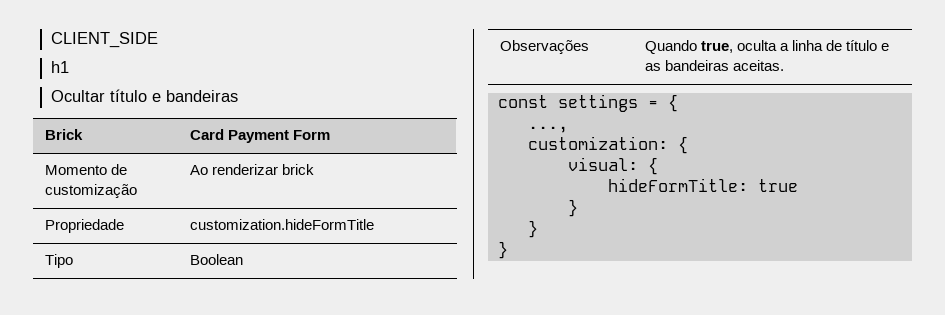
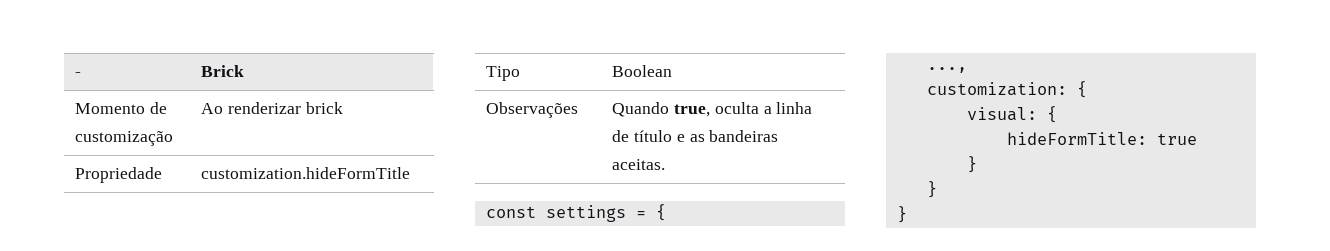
- CLIENT_SIDE
- h1
- Ocultar título e bandeiras
- Brick | Card Payment Form
+ - | Brick

